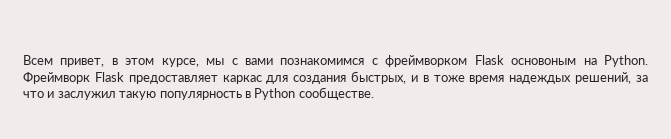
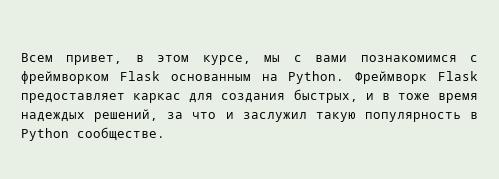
- Всем привет, в этом курсе, мы с вами познакомимся с фреймворком Flask основоным на Python.
+ Всем привет, в этом курсе, мы с вами познакомимся с фреймворком Flask основанным на Python.

